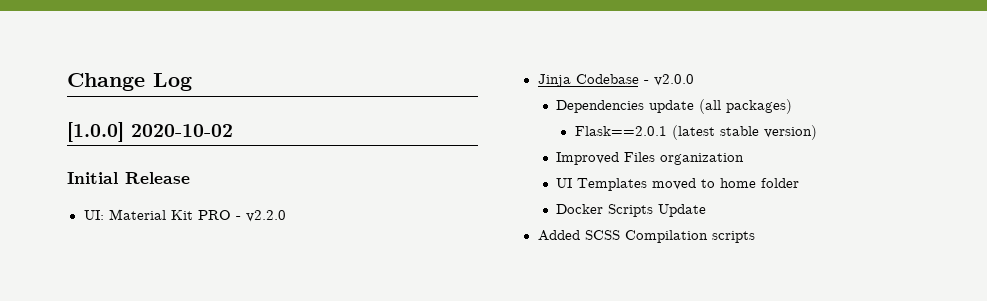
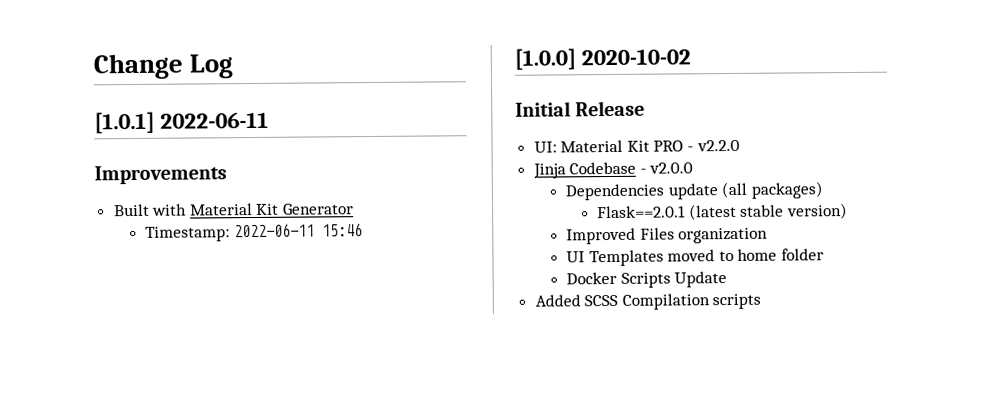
+ [1.0.1] 2022-06-11
+ Improvements
+ Built with Material Kit Generator
+ Timestamp: 2022-06-11 15:46

